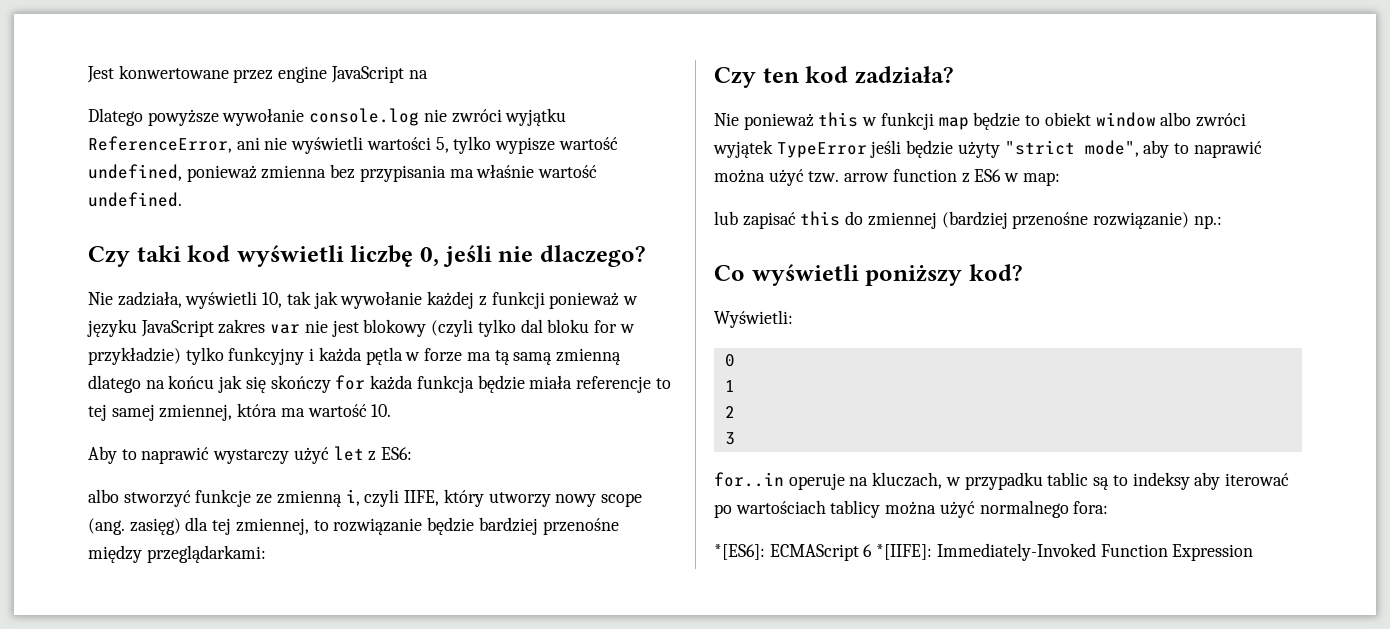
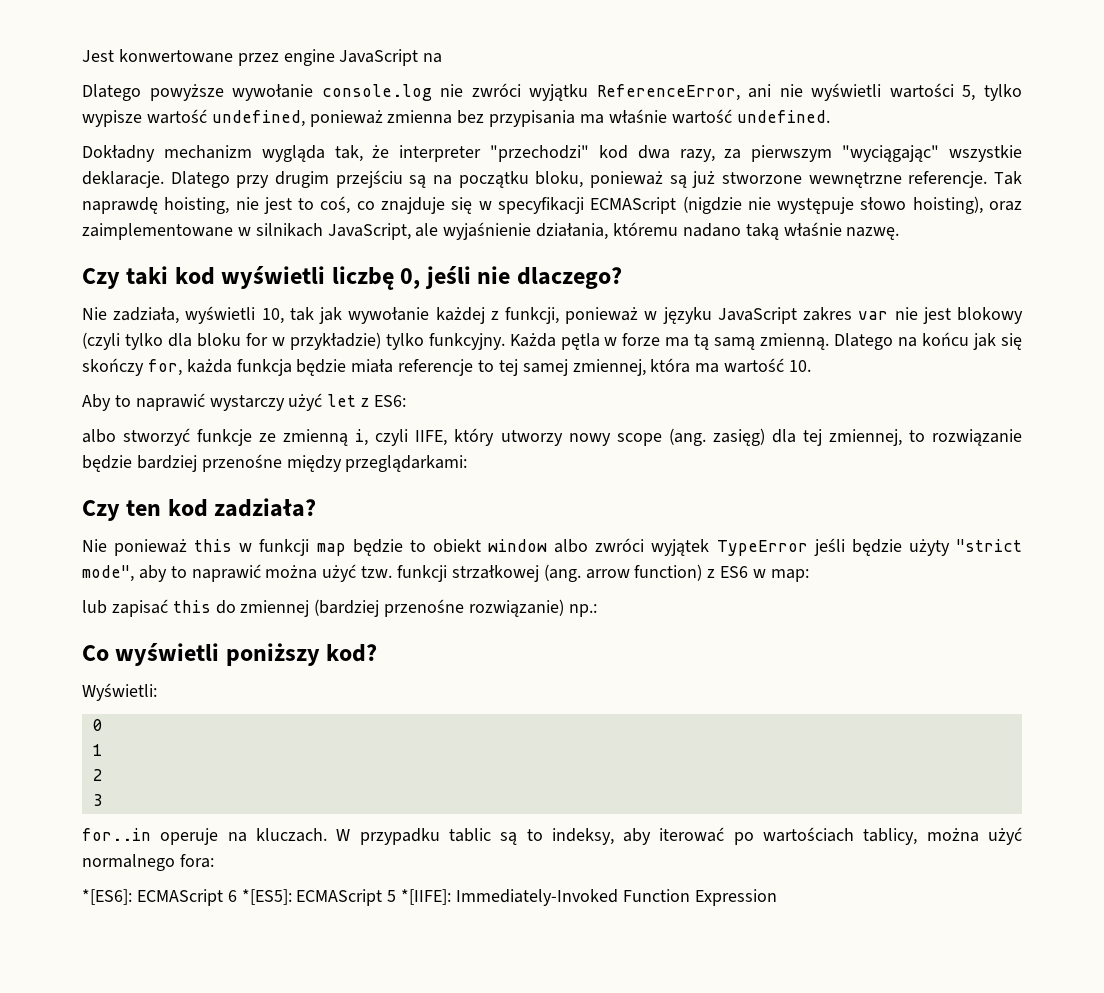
+ Dokładny mechanizm wygląda tak, że interpreter "przechodzi" kod dwa razy, za pierwszym "wyciągając" wszystkie deklaracje. Dlatego przy drugim przejściu są na początku bloku, ponieważ są już stworzone wewnętrzne referencje. Tak naprawdę hoisting, nie jest to coś, co znajduje się w specyfikacji ECMAScript (nigdzie nie występuje słowo hoisting), oraz zaimplementowane w silnikach JavaScript, ale wyjaśnienie działania, któremu nadano taką właśnie nazwę.
- Nie zadziała, wyświetli 10, tak jak wywołanie każdej z funkcji ponieważ w języku JavaScript zakres var nie jest blokowy (czyli tylko dal bloku for w przykładzie) tylko funkcyjny i każda pętla w forze ma tą samą zmienną dlatego na końcu jak się skończy for każda funkcja będzie miała referencje to tej samej zmiennej, która ma wartość 10.
+ Nie zadziała, wyświetli 10, tak jak wywołanie każdej z funkcji, ponieważ w języku JavaScript zakres var nie jest blokowy (czyli tylko dla bloku for w przykładzie) tylko funkcyjny. Każda pętla w forze ma tą samą zmienną. Dlatego na końcu jak się skończy for, każda funkcja będzie miała referencje to tej samej zmiennej, która ma wartość 10.
- Nie ponieważ this w funkcji map będzie to obiekt window albo zwróci wyjątek TypeError jeśli będzie użyty "strict mode", aby to naprawić można użyć tzw. arrow function z ES6 w map:
+ Nie ponieważ this w funkcji map będzie to obiekt window albo zwróci wyjątek TypeError jeśli będzie użyty "strict mode", aby to naprawić można użyć tzw. funkcji strzałkowej (ang. arrow function) z ES6 w map:
- for..in operuje na kluczach, w przypadku tablic są to indeksy aby iterować po wartościach tablicy można użyć normalnego fora:
+ for..in operuje na kluczach. W przypadku tablic są to indeksy, aby iterować po wartościach tablicy, można użyć normalnego fora:
- *[ES6]: ECMAScript 6 *[IIFE]: Immediately-Invoked Function Expression
+ *[ES6]: ECMAScript 6 *[ES5]: ECMAScript 5 *[IIFE]: Immediately-Invoked Function Expression

